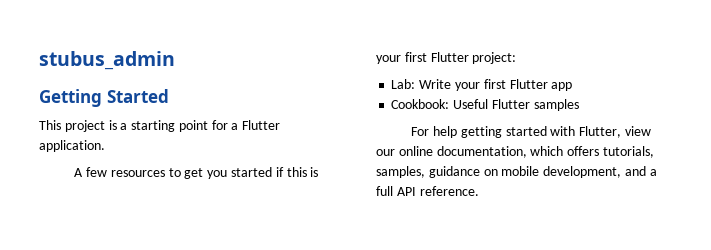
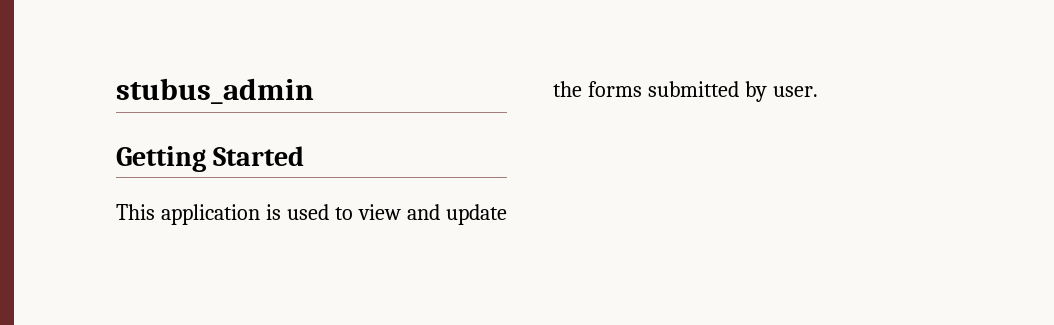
- This project is a starting point for a Flutter application.
- A few resources to get you started if this is your first Flutter project:
- Lab: Write your first Flutter app
- Cookbook: Useful Flutter samples
- For help getting started with Flutter, view our online documentation, which offers tutorials, samples, guidance on mobile development, and a full API reference.
+ This application is used to view and update the forms submitted by user.

